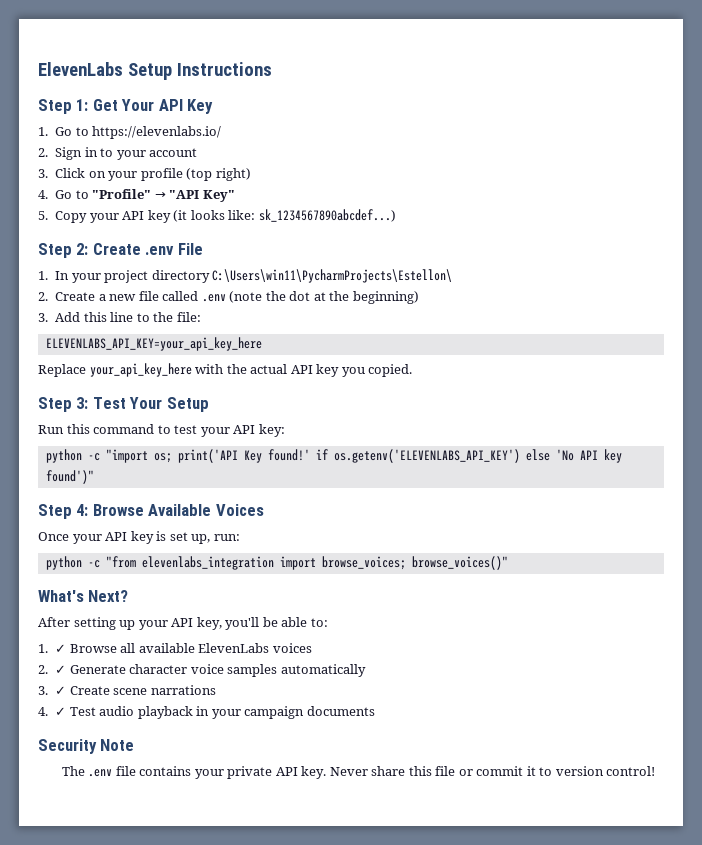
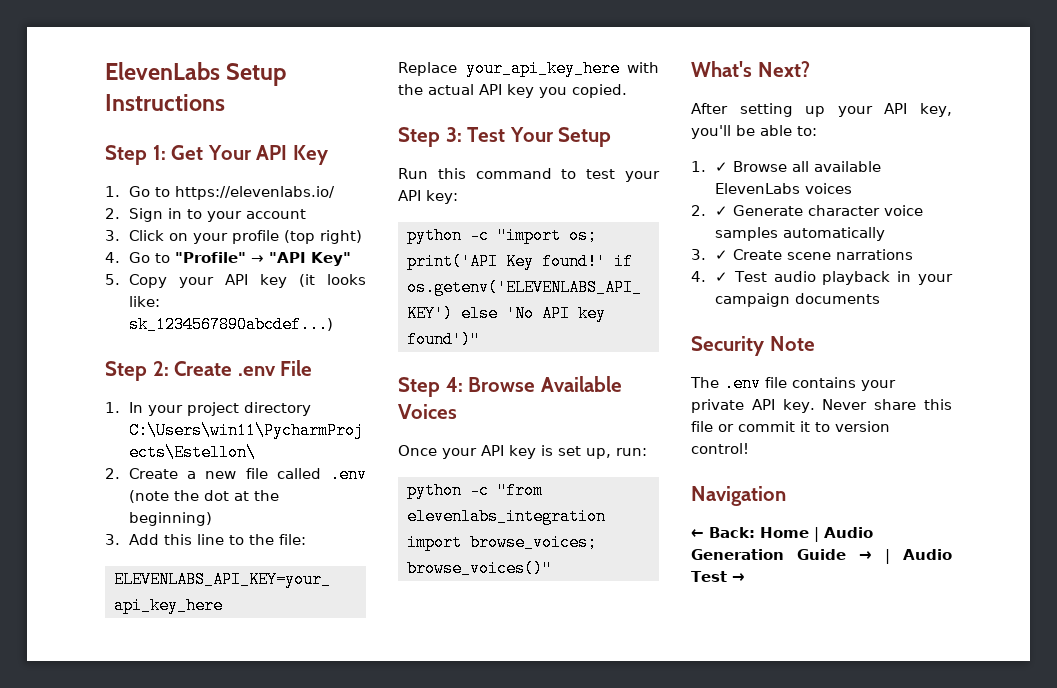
+ Navigation
+ ← Back: Home | Audio Generation Guide → | Audio Test →

